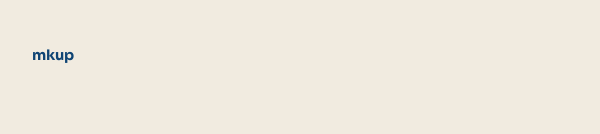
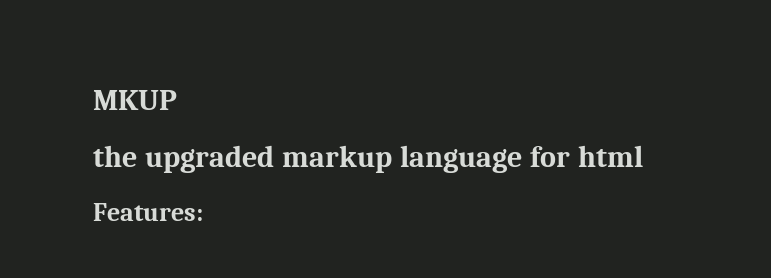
- mkup
+ MKUP
+ the upgraded markup language for html
+ Features:

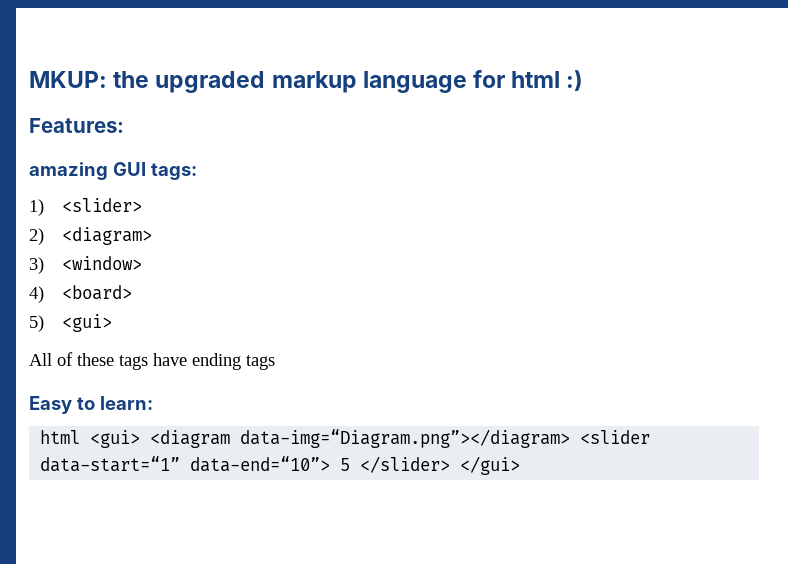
- MKUP
- the upgraded markup language for html
+ MKUP: the upgraded markup language for html :)
+ amazing GUI tags:
+ 1) <slider>
+ 2) <diagram>
+ 3) <window>
+ 4) <board>
+ 5) <gui>
+ All of these tags have ending tags
+ Easy to learn:
+ html <gui> <diagram data-img=“Diagram.png”></diagram> <slider data-start=“1” data-end=“10”> 5 </slider> </gui>

